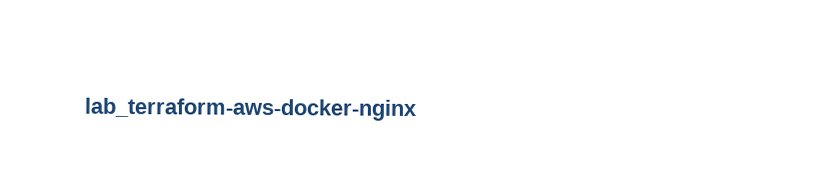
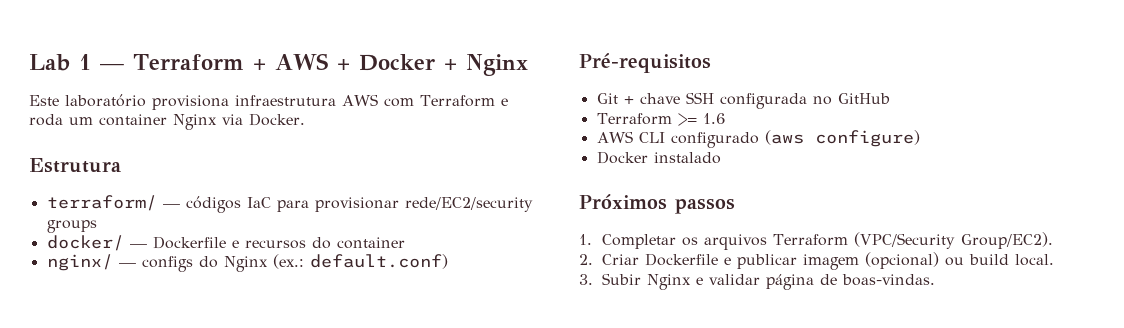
- lab_terraform-aws-docker-nginx
+ Lab 1 — Terraform + AWS + Docker + Nginx
+ Este laboratório provisiona infraestrutura AWS com Terraform e roda um container Nginx via Docker.
+ Estrutura
+ terraform/ — códigos IaC para provisionar rede/EC2/security groups
+ docker/ — Dockerfile e recursos do container
+ nginx/ — configs do Nginx (ex.: default.conf)
+ Pré-requisitos
+ Git + chave SSH configurada no GitHub
+ Terraform >= 1.6
+ AWS CLI configurado (aws configure)
+ Docker instalado
+ Próximos passos
+ 1. Completar os arquivos Terraform (VPC/Security Group/EC2).
+ 2. Criar Dockerfile e publicar imagem (opcional) ou build local.
+ 3. Subir Nginx e validar página de boas-vindas.

